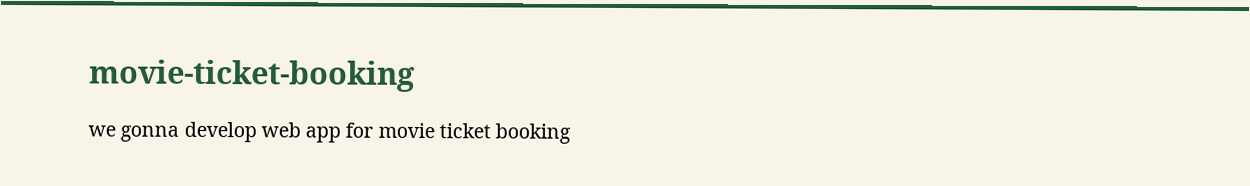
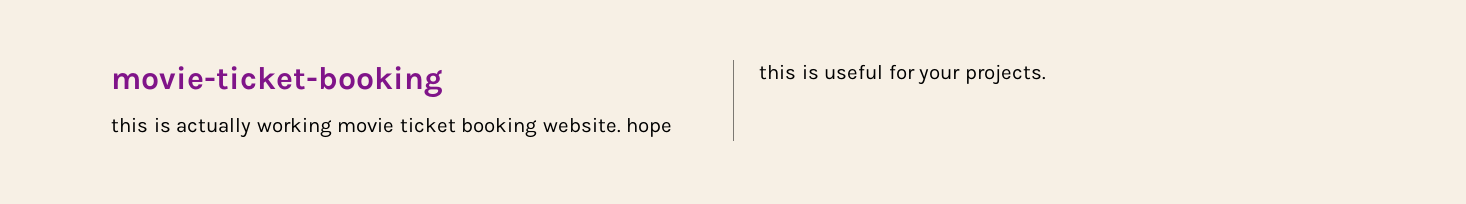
- we gonna develop web app for movie ticket booking
+ this is actually working movie ticket booking website. hope this is useful for your projects.

